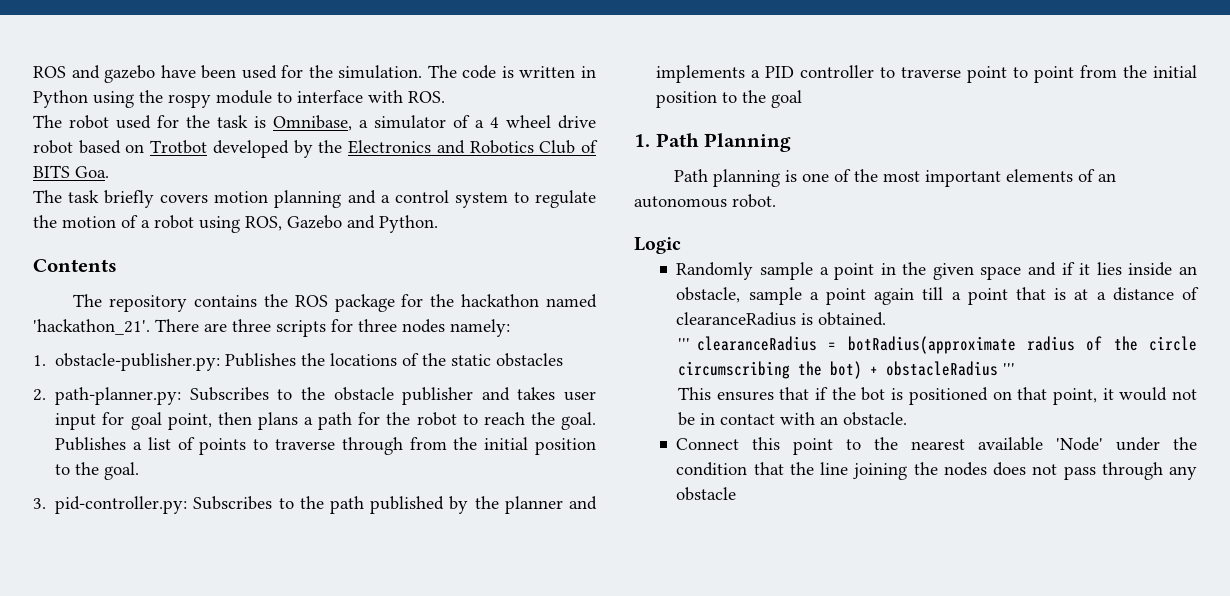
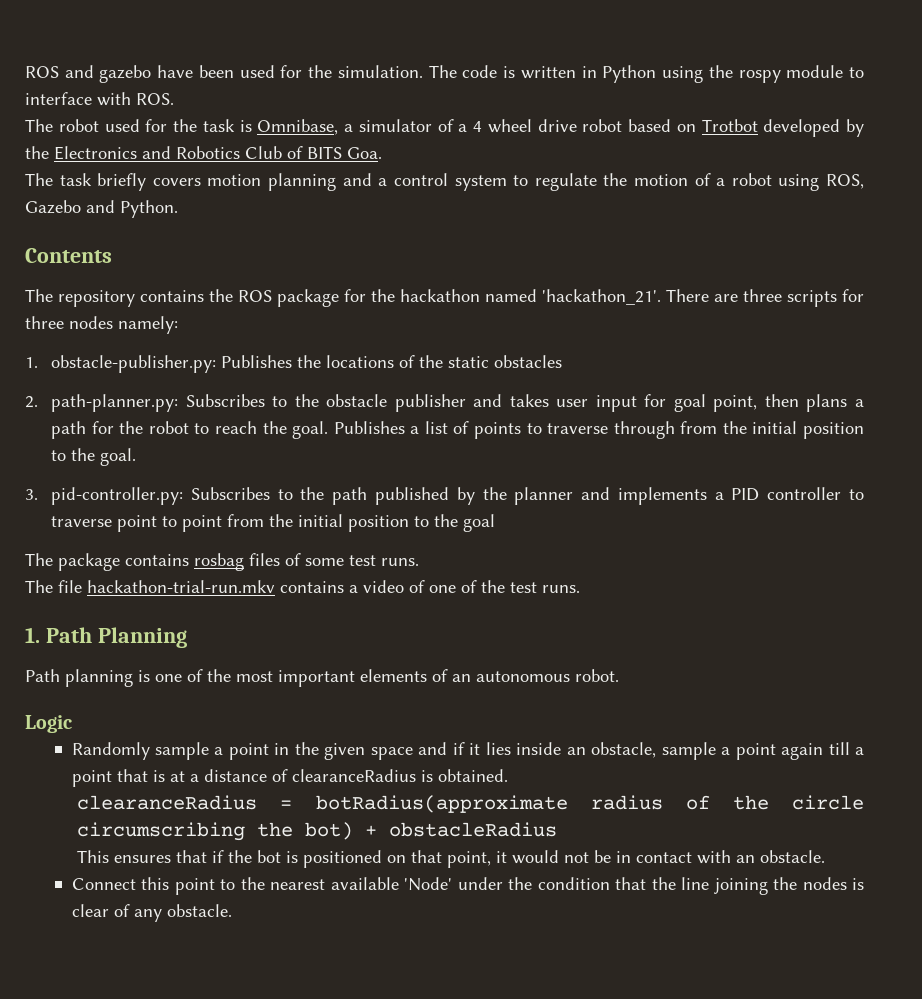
+ The package contains rosbag files of some test runs.
+ The file hackathon-trial-run.mkv contains a video of one of the test runs.
- ''' clearanceRadius = botRadius(approximate radius of the circle circumscribing the bot) + obstacleRadius '''
+ clearanceRadius = botRadius(approximate radius of the circle circumscribing the bot) + obstacleRadius
- Connect this point to the nearest available 'Node' under the condition that the line joining the nodes does not pass through any obstacle
+ Connect this point to the nearest available 'Node' under the condition that the line joining the nodes is clear of any obstacle.

